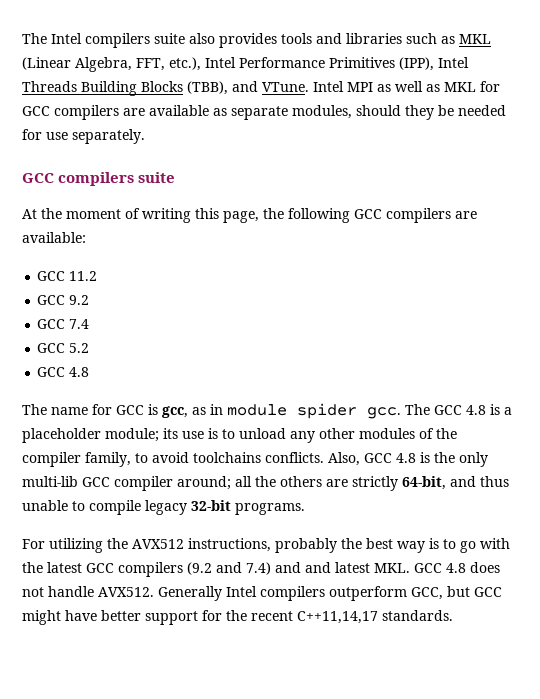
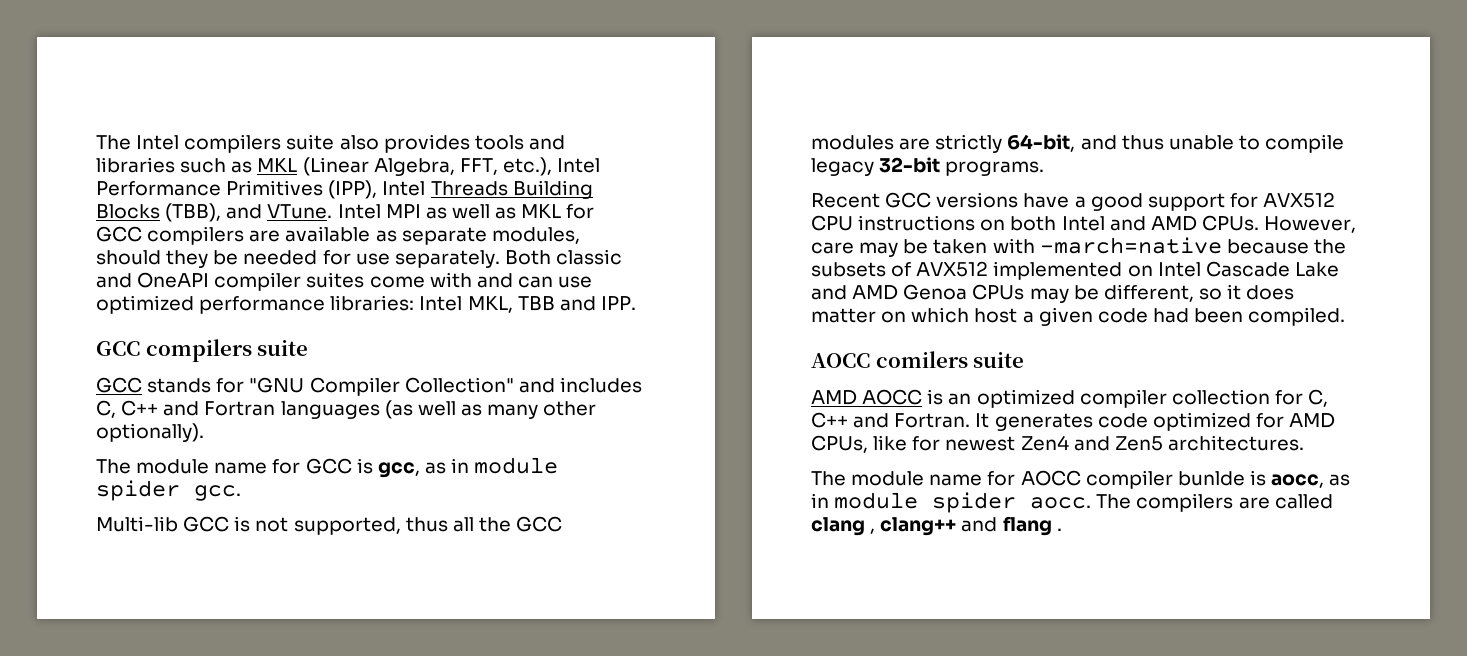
- Intel MPI as well as MKL for GCC compilers are available as separate modules, should they be needed for use separately.
+ Intel MPI as well as MKL for GCC compilers are available as separate modules, should they be needed for use separately. Both classic and OneAPI compiler suites come with and can use optimized performance libraries: Intel MKL, TBB and IPP.
  GCC compilers suite
- At the moment of writing this page, the following GCC compilers are available:
- GCC 11.2
- GCC 9.2
- GCC 7.4
- GCC 5.2
- GCC 4.8
- The name for GCC is gcc, as in module spider gcc. The GCC 4.8 is a placeholder module; its use is to unload any other modules of the compiler family, to avoid toolchains conflicts. Also, GCC 4.8 is the only multi-lib GCC compiler around; all the others are strictly 64-bit, and thus unable to compile legacy 32-bit programs.
+ GCC stands for "GNU Compiler Collection" and includes C, C++ and Fortran languages (as well as many other optionally).
+ The module name for GCC is gcc, as in module spider gcc.
+ Multi-lib GCC is not supported, thus all the GCC modules are strictly 64-bit, and thus unable to compile legacy 32-bit programs.
- For utilizing the AVX512 instructions, probably the best way is to go with the latest GCC compilers (9.2 and 7.4) and and latest MKL. GCC 4.8 does not handle AVX512. Generally Intel compilers outperform GCC, but GCC might have better support for the recent C++11,14,17 standards.
+ Recent GCC versions have a good support for AVX512 CPU instructions on both Intel and AMD CPUs. However, care may be taken with -march=native because the subsets of AVX512 implemented on Intel Cascade Lake and AMD Genoa CPUs may be different, so it does matter on which host a given code had been compiled.
+ AOCC comilers suite
+ AMD AOCC is an optimized compiler collection for C, C++ and Fortran. It generates code optimized for AMD CPUs, like for newest Zen4 and Zen5 architectures.
+ The module name for AOCC compiler bunlde is aocc, as in module spider aocc. The compilers are called clang , clang++ and flang .

